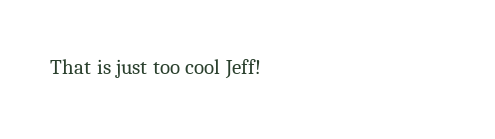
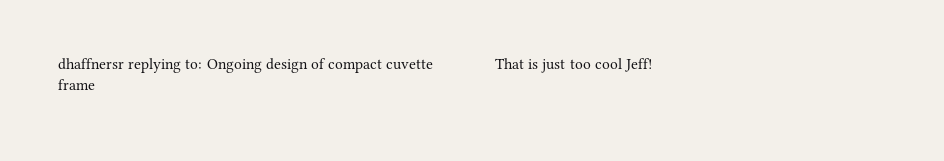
+ dhaffnersr replying to: Ongoing design of compact cuvette frame

